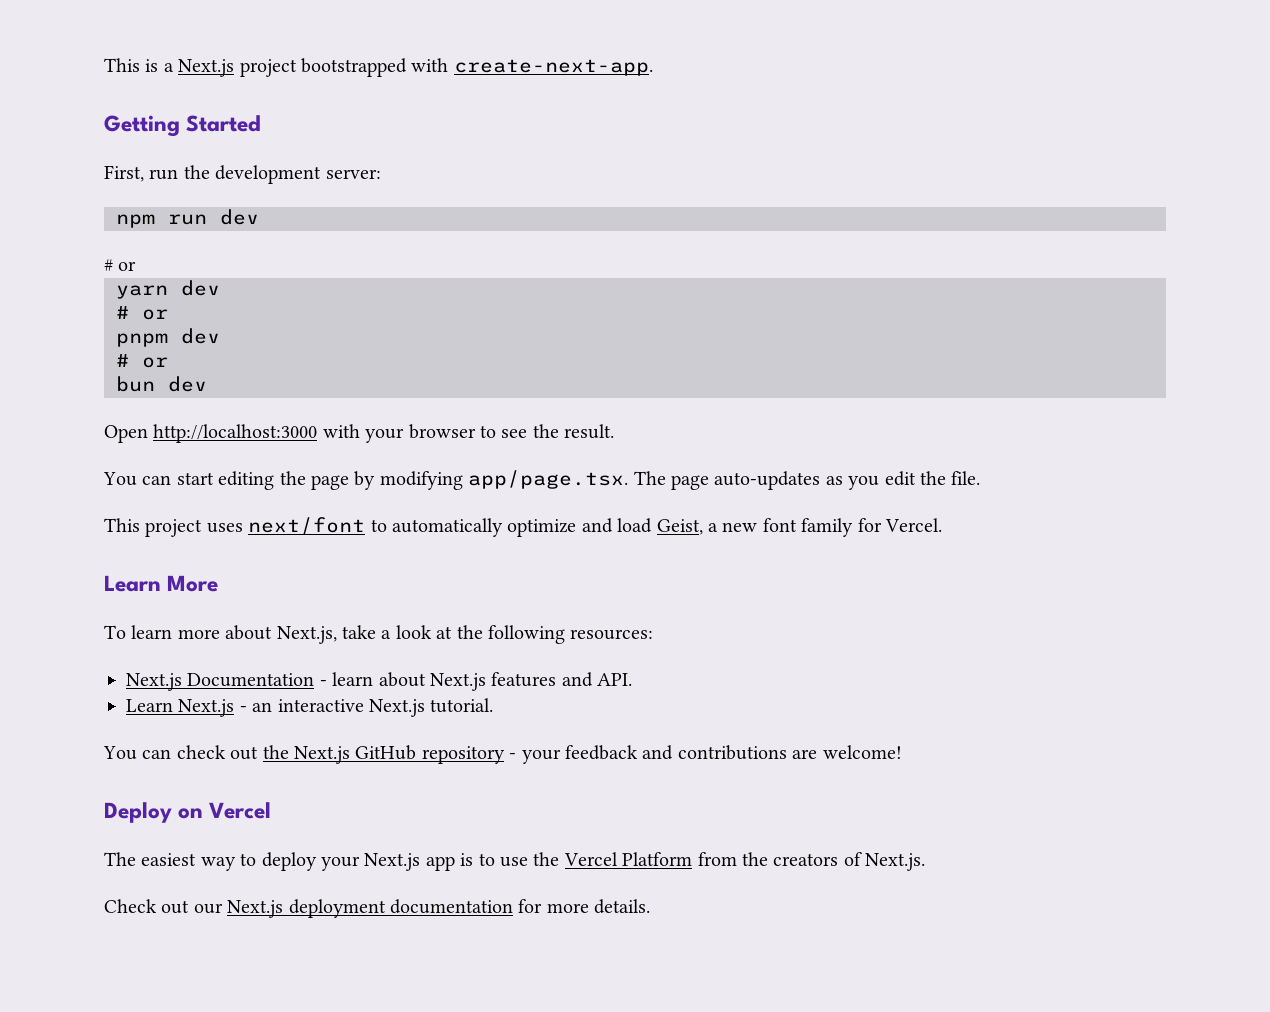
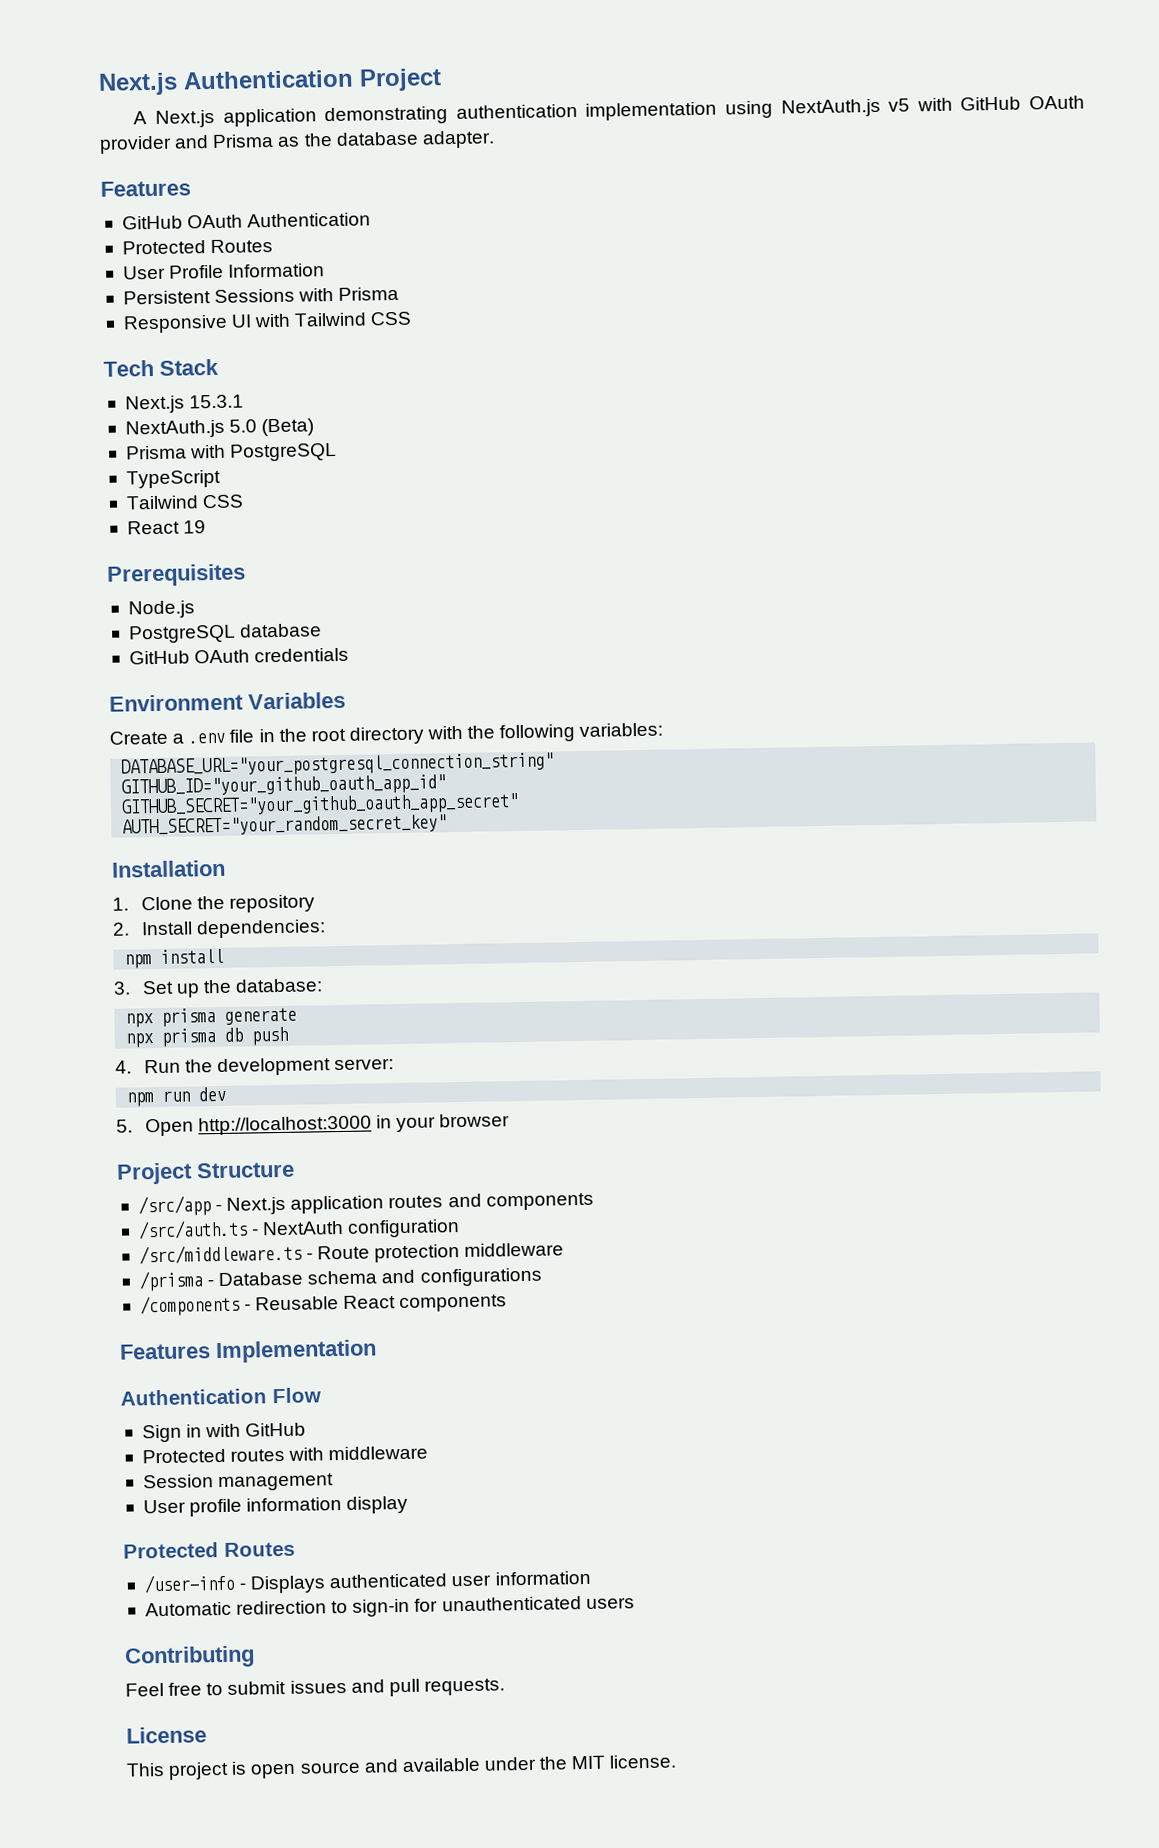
- This is a Next.js project bootstrapped with create-next-app.
- Getting Started
- First, run the development server:
+ Next.js Authentication Project
+ A Next.js application demonstrating authentication implementation using NextAuth.js v5 with GitHub OAuth provider and Prisma as the database adapter.
+ Features
+ GitHub OAuth Authentication
+ Protected Routes
+ User Profile Information
+ Persistent Sessions with Prisma
+ Responsive UI with Tailwind CSS
+ Tech Stack
+ Next.js 15.3.1
+ NextAuth.js 5.0 (Beta)
+ Prisma with PostgreSQL
+ TypeScript
+ Tailwind CSS
+ React 19
+ Prerequisites
+ Node.js
+ PostgreSQL database
+ GitHub OAuth credentials
+ Environment Variables
+ Create a .env file in the root directory with the following variables:
+ DATABASE_URL="your_postgresql_connection_string"
+ GITHUB_ID="your_github_oauth_app_id"
+ GITHUB_SECRET="your_github_oauth_app_secret"
+ AUTH_SECRET="your_random_secret_key"
+ Installation
+ 1. Clone the repository
+ 2. Install dependencies:
+ npm install
+ 3. Set up the database:
+ npx prisma generate
+ npx prisma db push
+ 4. Run the development server:
  npm run dev
- # or
- yarn dev
- # or
- pnpm dev
- # or
- bun dev
- Open http://localhost:3000 with your browser to see the result.
- You can start editing the page by modifying app/page.tsx. The page auto-updates as you edit the file.
- This project uses next/font to automatically optimize and load Geist, a new font family for Vercel.
- Learn More
- To learn more about Next.js, take a look at the following resources:
- Next.js Documentation - learn about Next.js features and API.
- Learn Next.js - an interactive Next.js tutorial.
- You can check out the Next.js GitHub repository - your feedback and contributions are welcome!
- Deploy on Vercel
- The easiest way to deploy your Next.js app is to use the Vercel Platform from the creators of Next.js.
- Check out our Next.js deployment documentation for more details.
+ 5. Open http://localhost:3000 in your browser
+ Project Structure
+ /src/app - Next.js application routes and components
+ /src/auth.ts - NextAuth configuration
+ /src/middleware.ts - Route protection middleware
+ /prisma - Database schema and configurations
+ /components - Reusable React components
+ Features Implementation
+ Authentication Flow
+ Sign in with GitHub
+ Protected routes with middleware
+ Session management
+ User profile information display
+ Protected Routes
+ /user-info - Displays authenticated user information
+ Automatic redirection to sign-in for unauthenticated users
+ Contributing
+ Feel free to submit issues and pull requests.
+ License
+ This project is open source and available under the MIT license.

